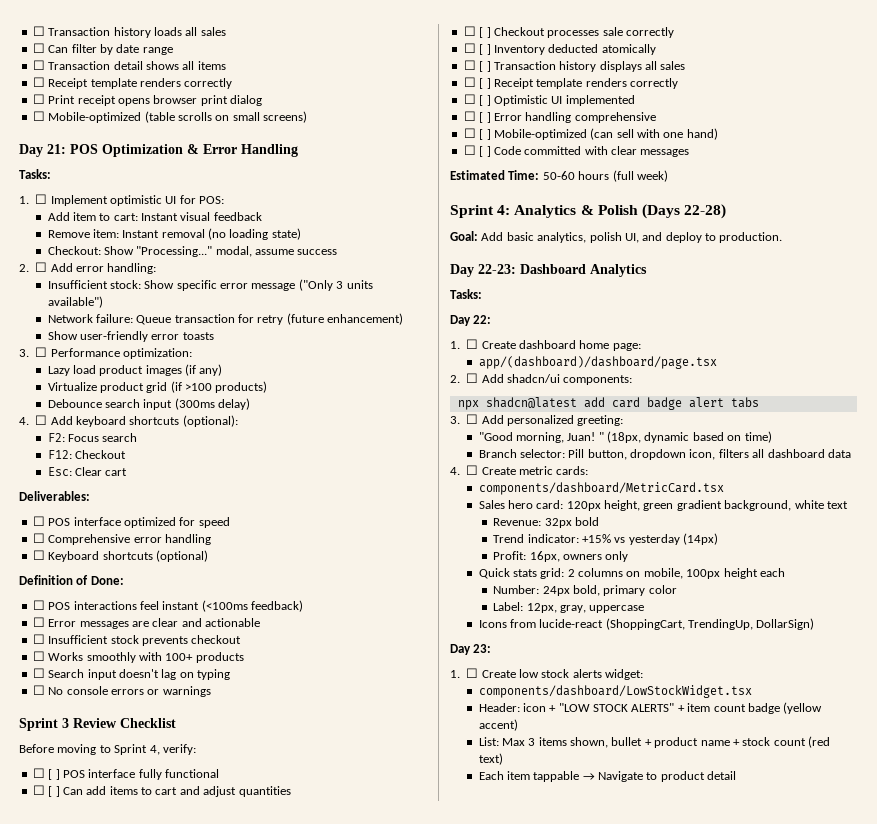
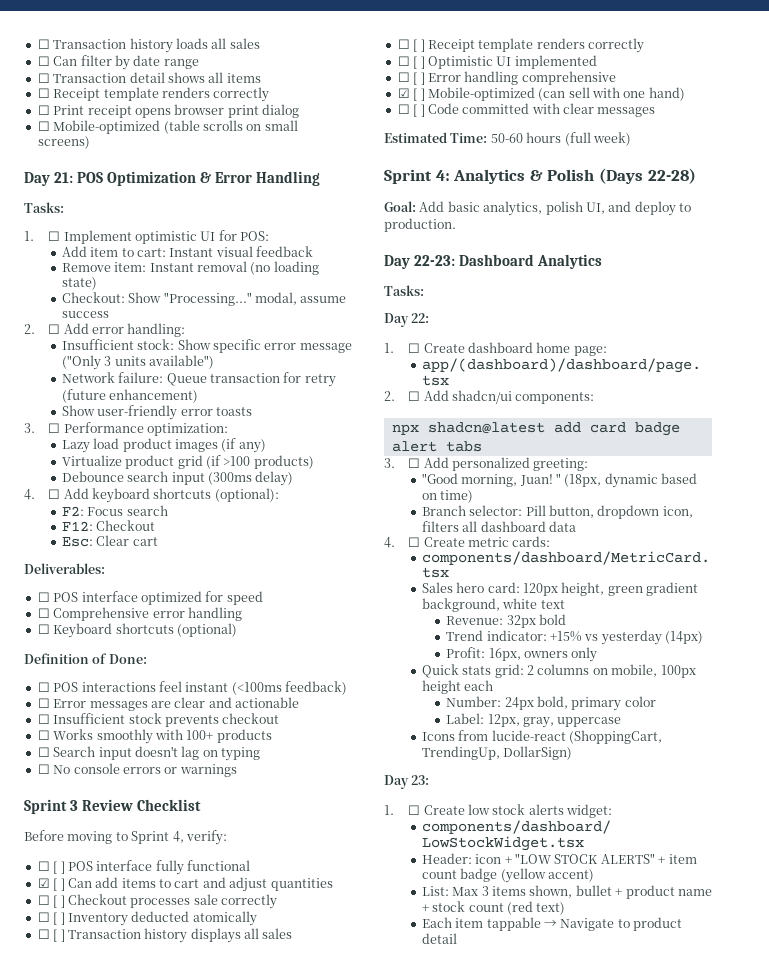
- ☐ [ ] Can add items to cart and adjust quantities
+ ☑ [ ] Can add items to cart and adjust quantities
- ☐ [ ] Mobile-optimized (can sell with one hand)
+ ☑ [ ] Mobile-optimized (can sell with one hand)

